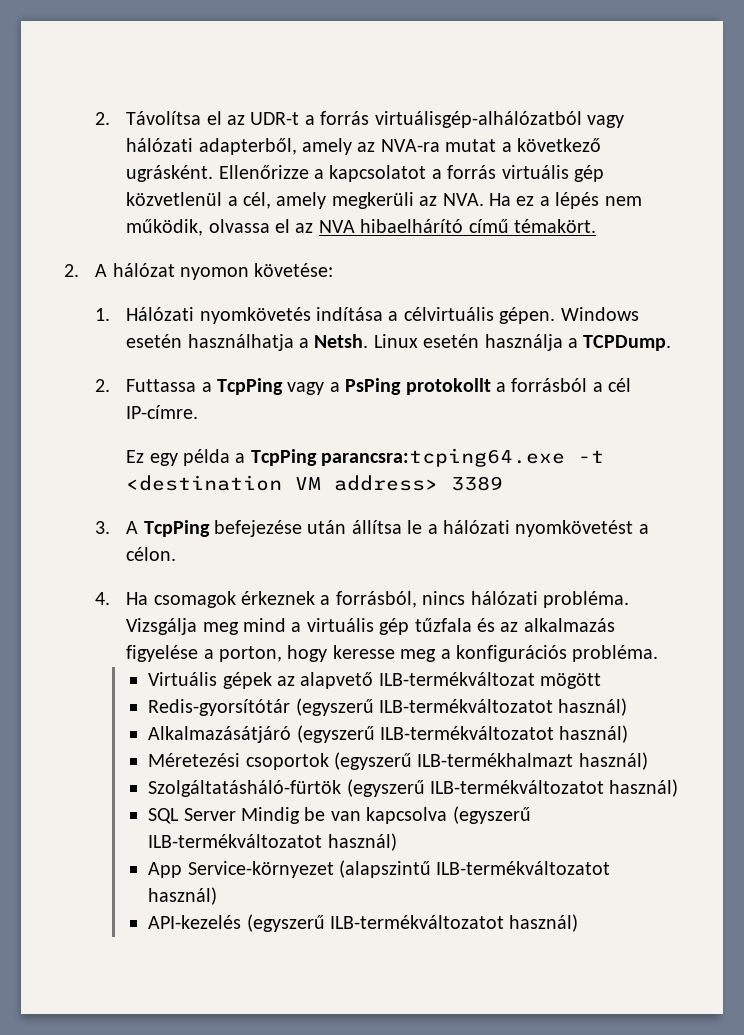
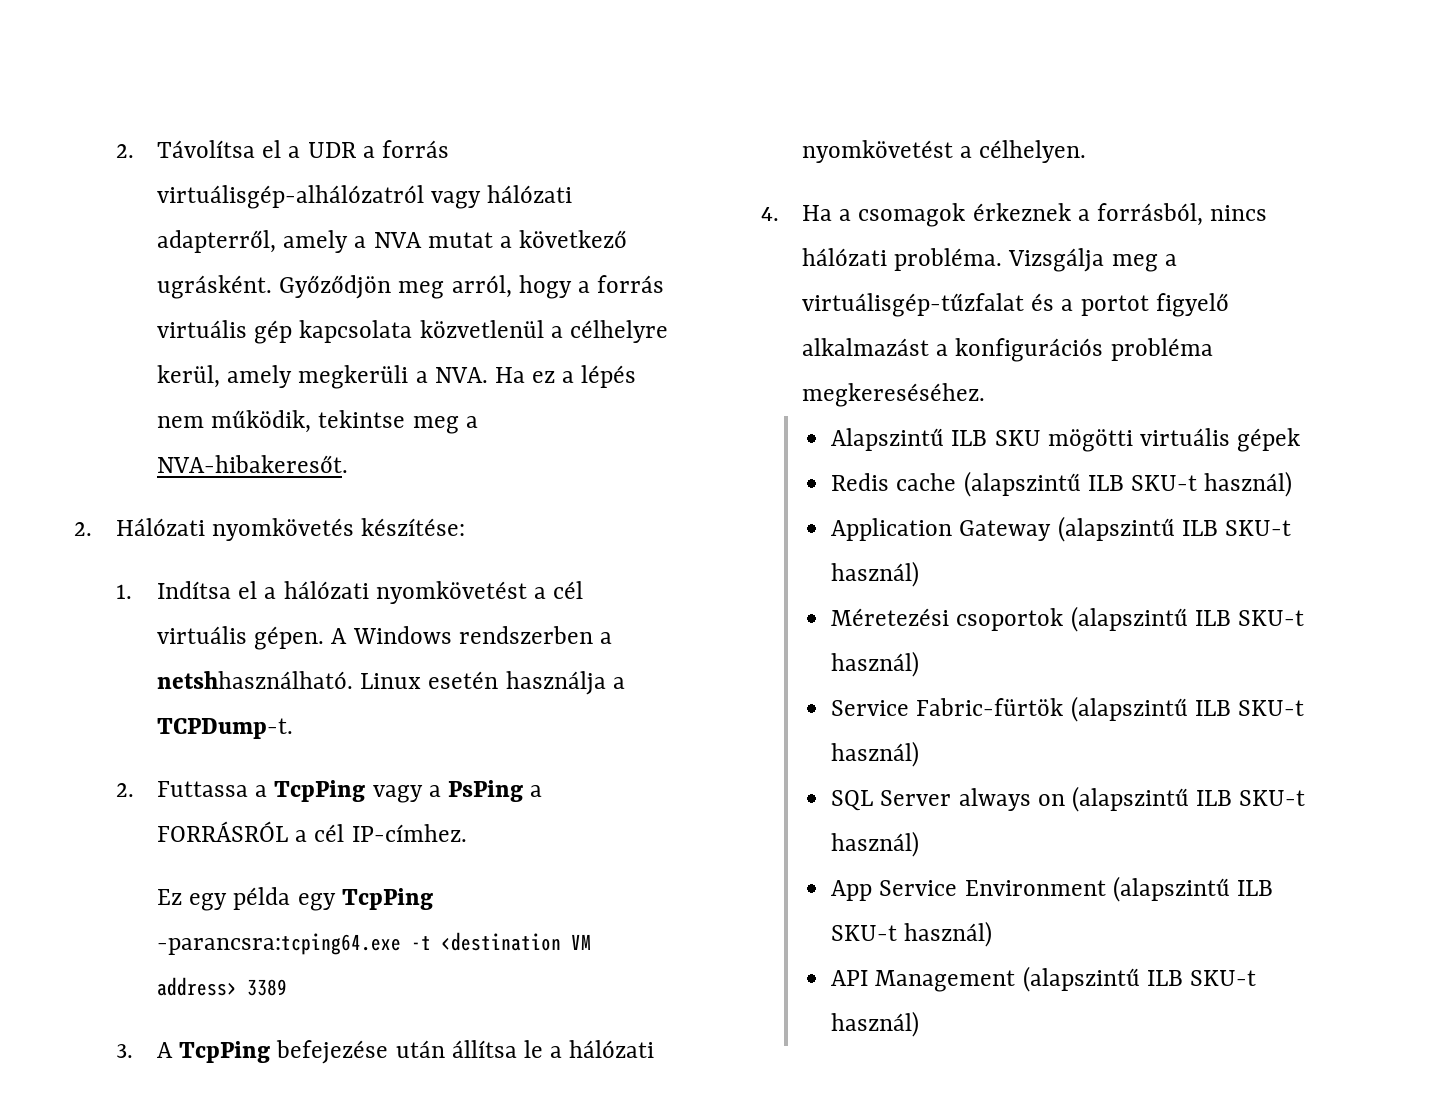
- 2. Távolítsa el az UDR-t a forrás virtuálisgép-alhálózatból vagy hálózati adapterből, amely az NVA-ra mutat a következő ugrásként. Ellenőrizze a kapcsolatot a forrás virtuális gép közvetlenül a cél, amely megkerüli az NVA. Ha ez a lépés nem működik, olvassa el az NVA hibaelhárító című témakört.
- 2. A hálózat nyomon követése:
- 1. Hálózati nyomkövetés indítása a célvirtuális gépen. Windows esetén használhatja a Netsh.
+ 2. Távolítsa el a UDR a forrás virtuálisgép-alhálózatról vagy hálózati adapterről, amely a NVA mutat a következő ugrásként. Győződjön meg arról, hogy a forrás virtuális gép kapcsolata közvetlenül a célhelyre kerül, amely megkerüli a NVA. Ha ez a lépés nem működik, tekintse meg a NVA-hibakeresőt.
+ 2. Hálózati nyomkövetés készítése:
+ 1. Indítsa el a hálózati nyomkövetést a cél virtuális gépen. A Windows rendszerben a netshhasználható.
- Linux esetén használja a TCPDump.
+ Linux esetén használja a TCPDump-t.
- 2. Futtassa a TcpPing vagy a PsPing protokollt a forrásból a cél IP-címre.
+ 2. Futtassa a TcpPing vagy a PsPing a FORRÁSRÓL a cél IP-címhez.
- Ez egy példa a TcpPing parancsra:tcping64.exe -t <destination VM address> 3389
+ Ez egy példa egy TcpPing -parancsra:tcping64.exe -t <destination VM address> 3389
- 3. A TcpPing befejezése után állítsa le a hálózati nyomkövetést a célon.
+ 3. A TcpPing befejezése után állítsa le a hálózati nyomkövetést a célhelyen.
- 4. Ha csomagok érkeznek a forrásból, nincs hálózati probléma.
+ 4. Ha a csomagok érkeznek a forrásból, nincs hálózati probléma.
- Vizsgálja meg mind a virtuális gép tűzfala és az alkalmazás figyelése a porton, hogy keresse meg a konfigurációs probléma.
- Virtuális gépek az alapvető ILB-termékváltozat mögött
- Redis-gyorsítótár (egyszerű ILB-termékváltozatot használ)
- Alkalmazásátjáró (egyszerű ILB-termékváltozatot használ)
- Méretezési csoportok (egyszerű ILB-termékhalmazt használ)
- Szolgáltatásháló-fürtök (egyszerű ILB-termékváltozatot használ)
- SQL Server Mindig be van kapcsolva (egyszerű ILB-termékváltozatot használ)
- App Service-környezet (alapszintű ILB-termékváltozatot használ)
- API-kezelés (egyszerű ILB-termékváltozatot használ)
+ Vizsgálja meg a virtuálisgép-tűzfalat és a portot figyelő alkalmazást a konfigurációs probléma megkereséséhez.
+ Alapszintű ILB SKU mögötti virtuális gépek
+ Redis cache (alapszintű ILB SKU-t használ)
+ Application Gateway (alapszintű ILB SKU-t használ)
+ Méretezési csoportok (alapszintű ILB SKU-t használ)
+ Service Fabric-fürtök (alapszintű ILB SKU-t használ)
+ SQL Server always on (alapszintű ILB SKU-t használ)
+ App Service Environment (alapszintű ILB SKU-t használ)
+ API Management (alapszintű ILB SKU-t használ)

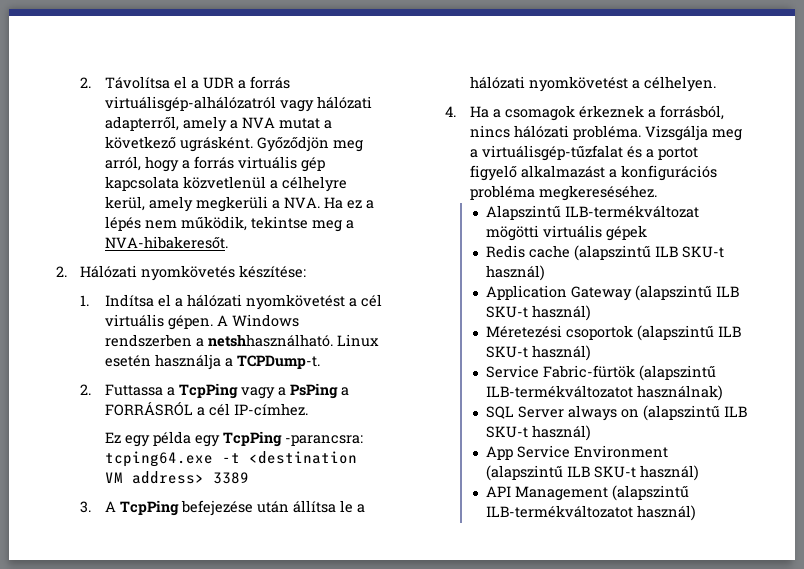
- Ez egy példa egy TcpPing -parancsra:tcping64.exe -t <destination VM address> 3389
+ Ez egy példa egy TcpPing -parancsra: tcping64.exe -t <destination VM address> 3389
- Alapszintű ILB SKU mögötti virtuális gépek
+ Alapszintű ILB-termékváltozat mögötti virtuális gépek
- Service Fabric-fürtök (alapszintű ILB SKU-t használ)
+ Service Fabric-fürtök (alapszintű ILB-termékváltozatot használnak)
- API Management (alapszintű ILB SKU-t használ)
+ API Management (alapszintű ILB-termékváltozatot használ)

